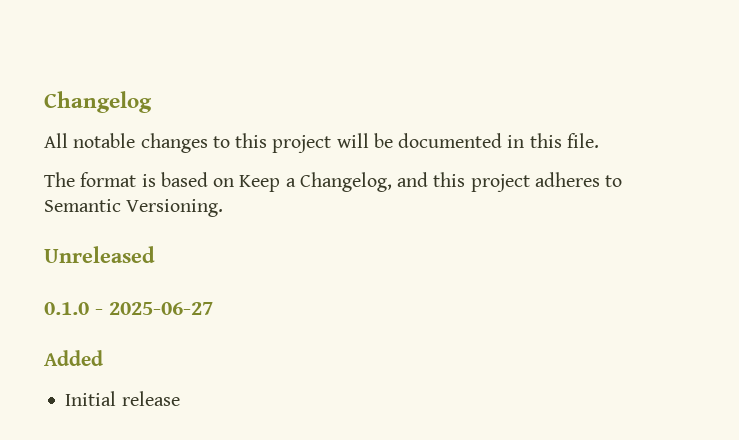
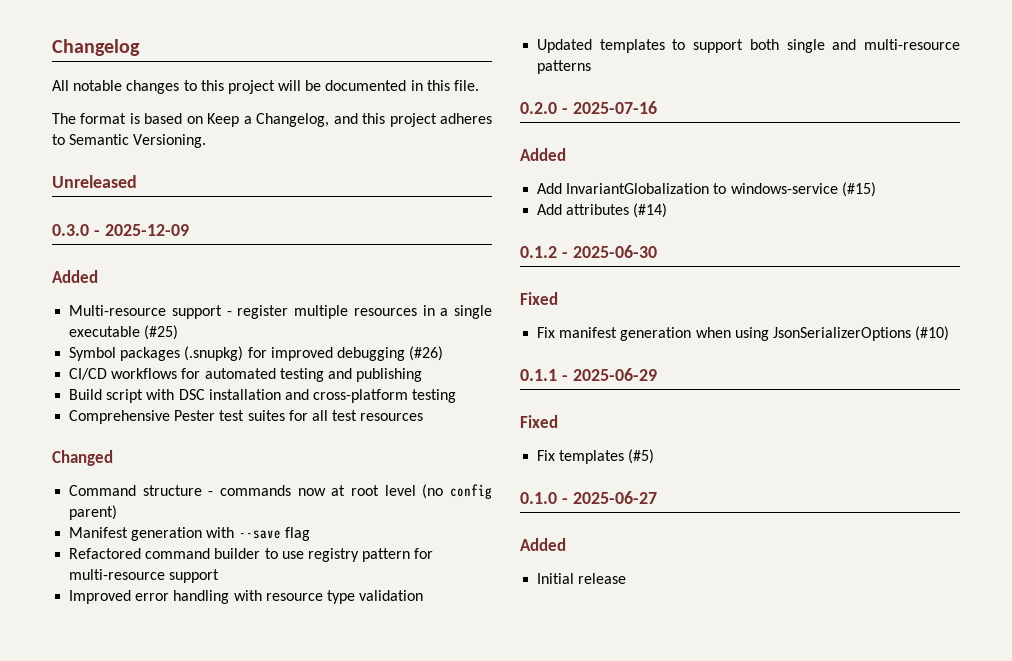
+ 0.3.0 - 2025-12-09
+ Added
+ Multi-resource support - register multiple resources in a single executable (#25)
+ Symbol packages (.snupkg) for improved debugging (#26)
+ CI/CD workflows for automated testing and publishing
+ Build script with DSC installation and cross-platform testing
+ Comprehensive Pester test suites for all test resources
+ Changed
+ Command structure - commands now at root level (no config parent)
+ Manifest generation with --save flag
+ Refactored command builder to use registry pattern for multi-resource support
+ Improved error handling with resource type validation
+ Updated templates to support both single and multi-resource patterns
+ 0.2.0 - 2025-07-16
+ Added
+ Add InvariantGlobalization to windows-service (#15)
+ Add attributes (#14)
+ 0.1.2 - 2025-06-30
+ Fixed
+ Fix manifest generation when using JsonSerializerOptions (#10)
+ 0.1.1 - 2025-06-29
+ Fixed
+ Fix templates (#5)

